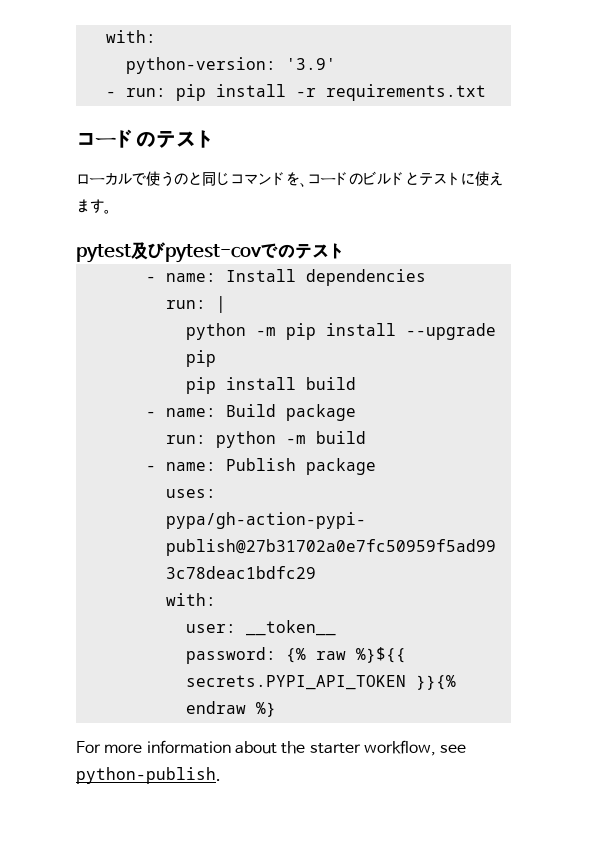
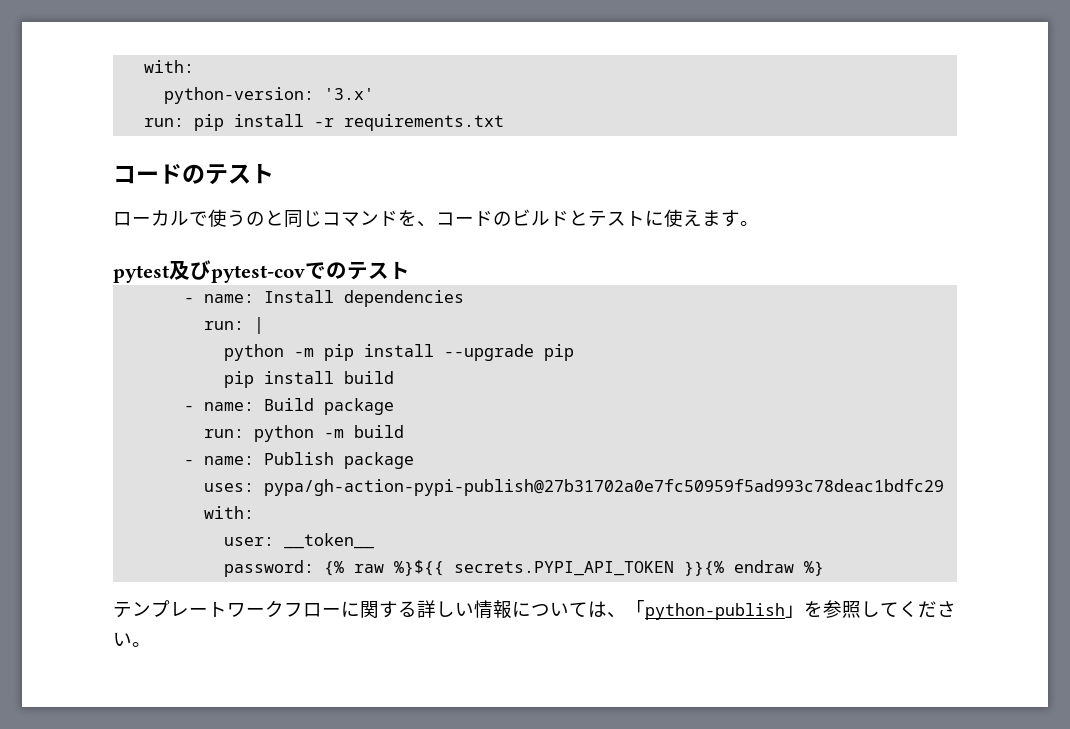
- python-version: '3.9'
- - run: pip install -r requirements.txt
+ python-version: '3.x'
+ run: pip install -r requirements.txt
- For more information about the starter workflow, see python-publish.
+ テンプレートワークフローに関する詳しい情報については、「python-publish」を参照してください。

